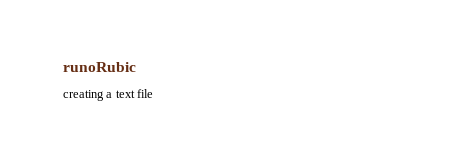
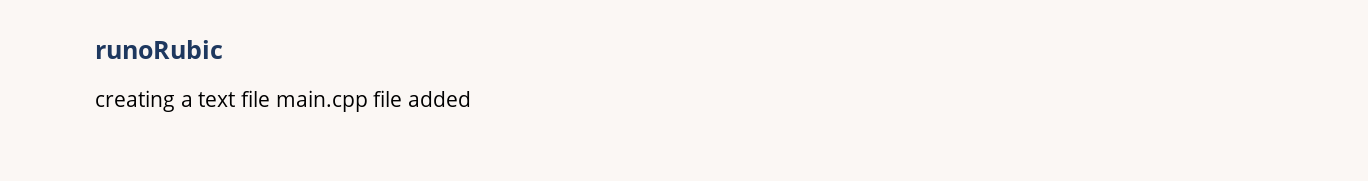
- creating a text file
+ creating a text file main.cpp file added

